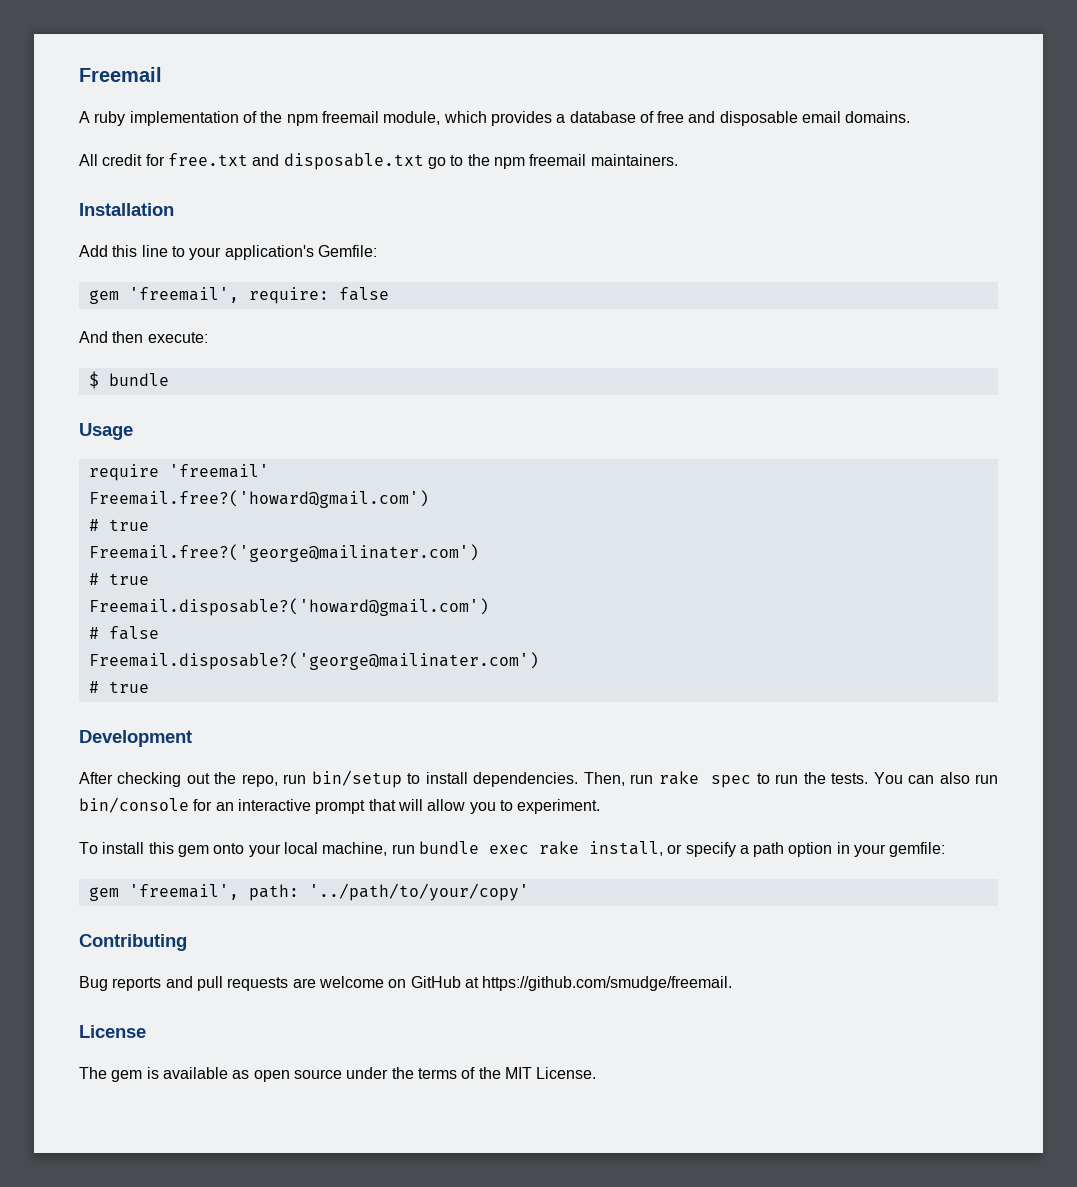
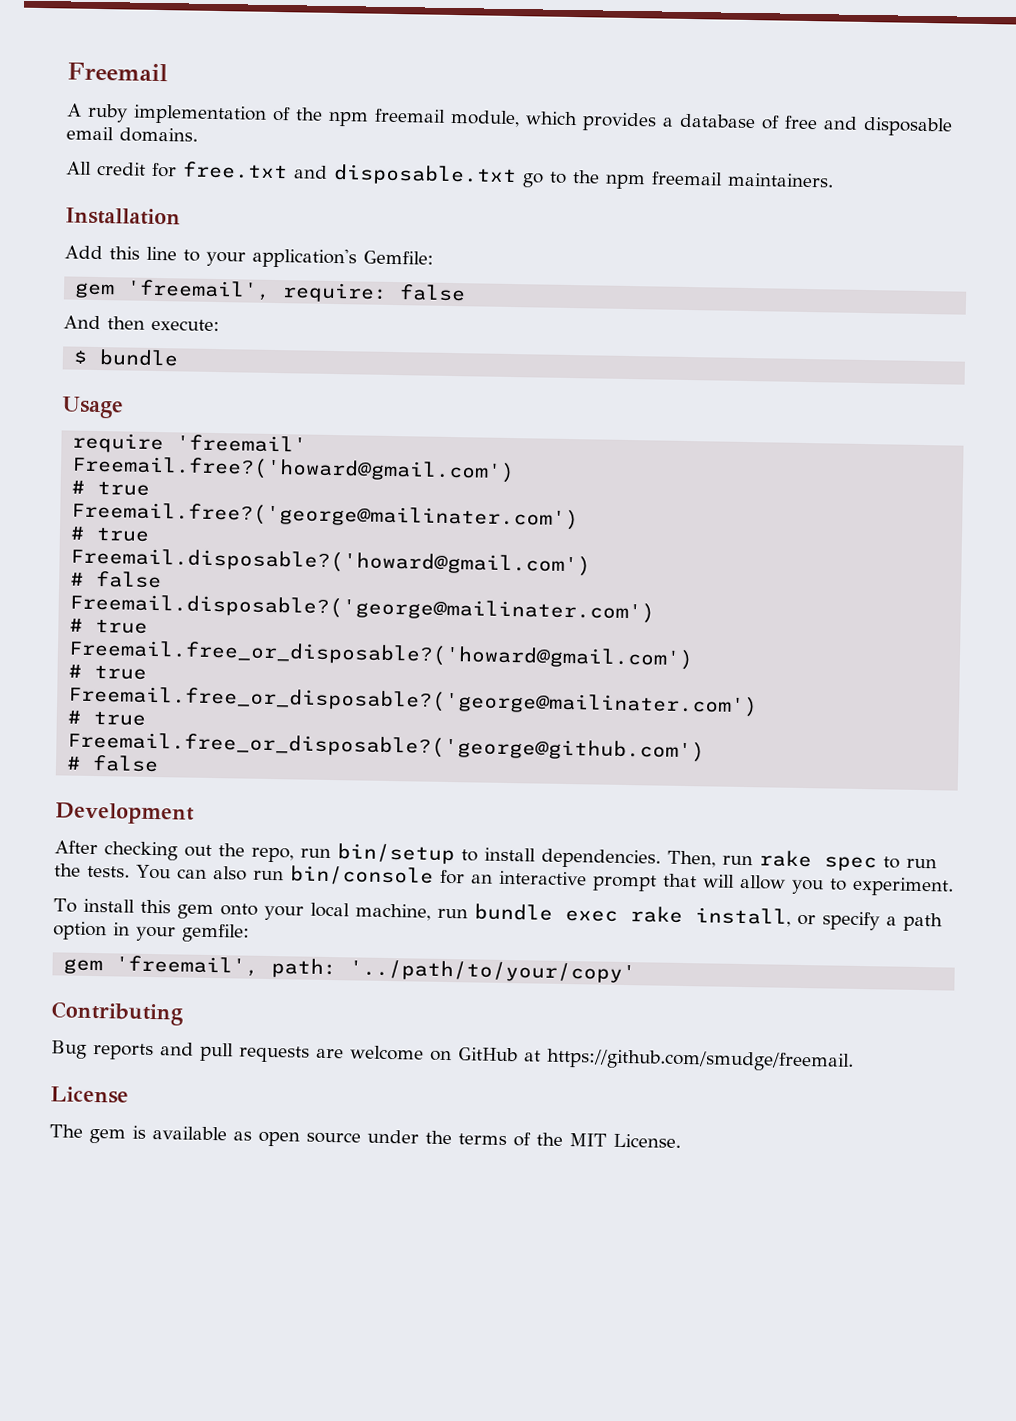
+ Freemail.free_or_disposable?('howard@gmail.com')
+ # true
+ Freemail.free_or_disposable?('george@mailinater.com')
+ # true
+ Freemail.free_or_disposable?('george@github.com')
+ # false

